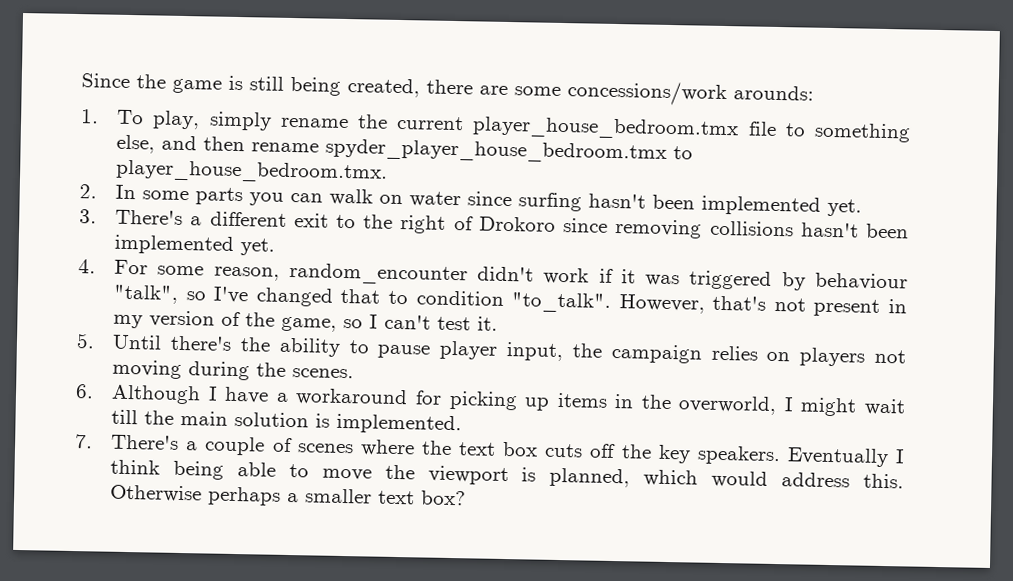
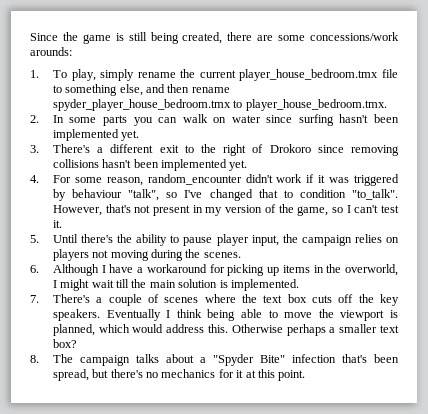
+ 8. The campaign talks about a "Spyder Bite" infection that's been spread, but there's no mechanics for it at this point.

